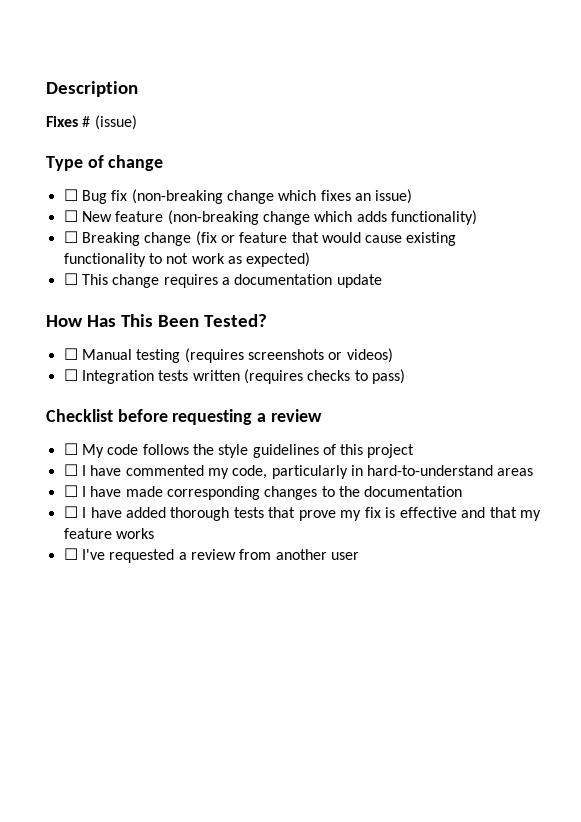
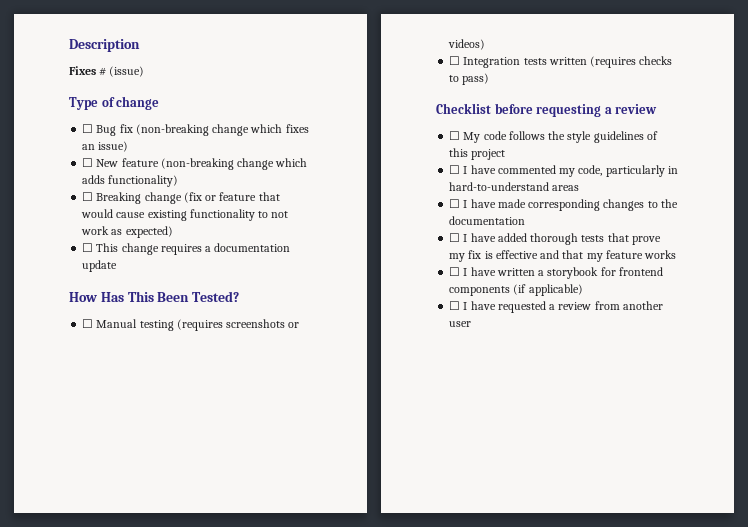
- ☐ I've requested a review from another user
+ ☐ I have written a storybook for frontend components (if applicable)
+ ☐ I have requested a review from another user

